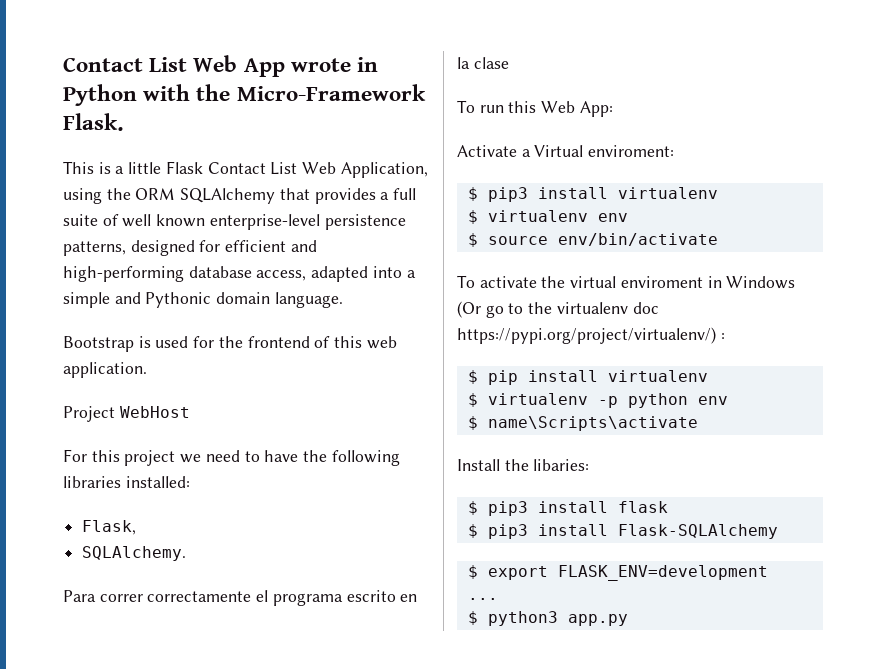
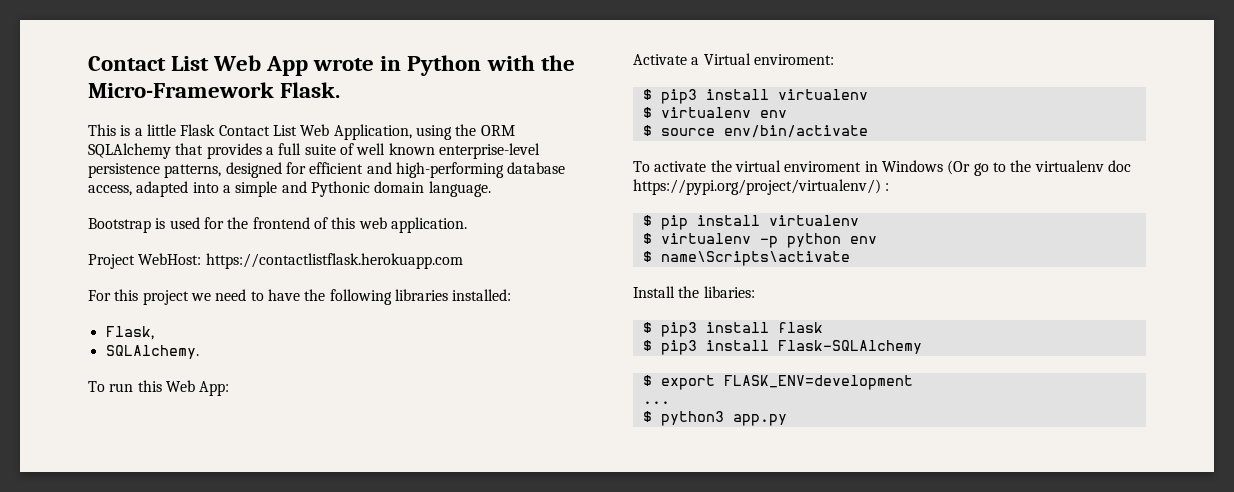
- Project WebHost
+ Project WebHost: https://contactlistflask.herokuapp.com
- Para correr correctamente el programa escrito en la clase

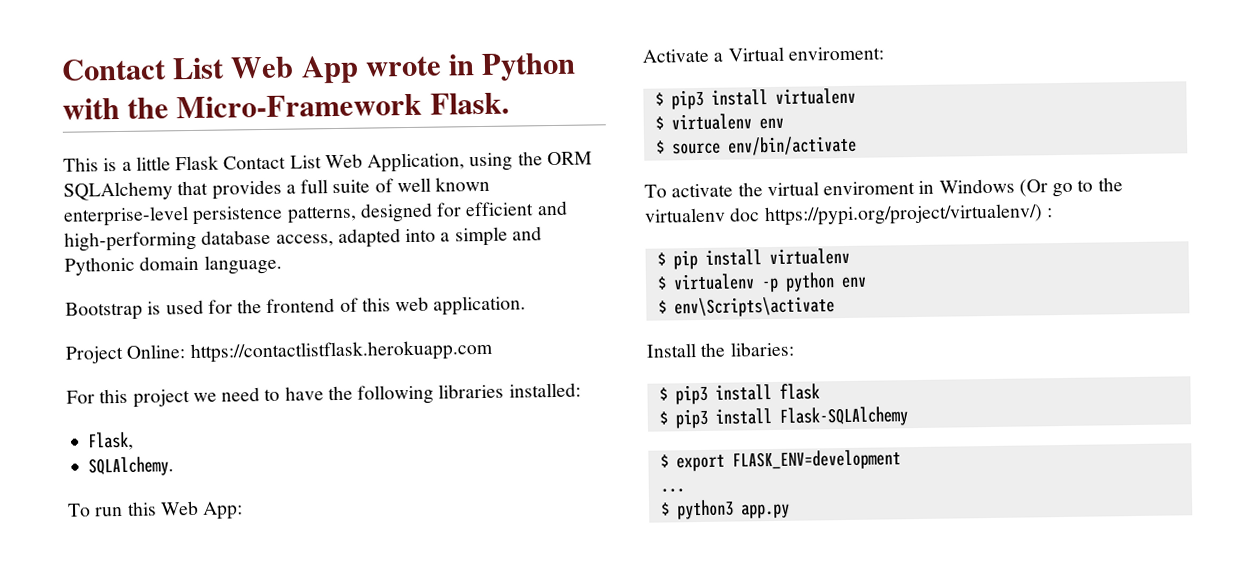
- Project WebHost: https://contactlistflask.herokuapp.com
+ Project Online: https://contactlistflask.herokuapp.com
- $ name\Scripts\activate
+ $ env\Scripts\activate

